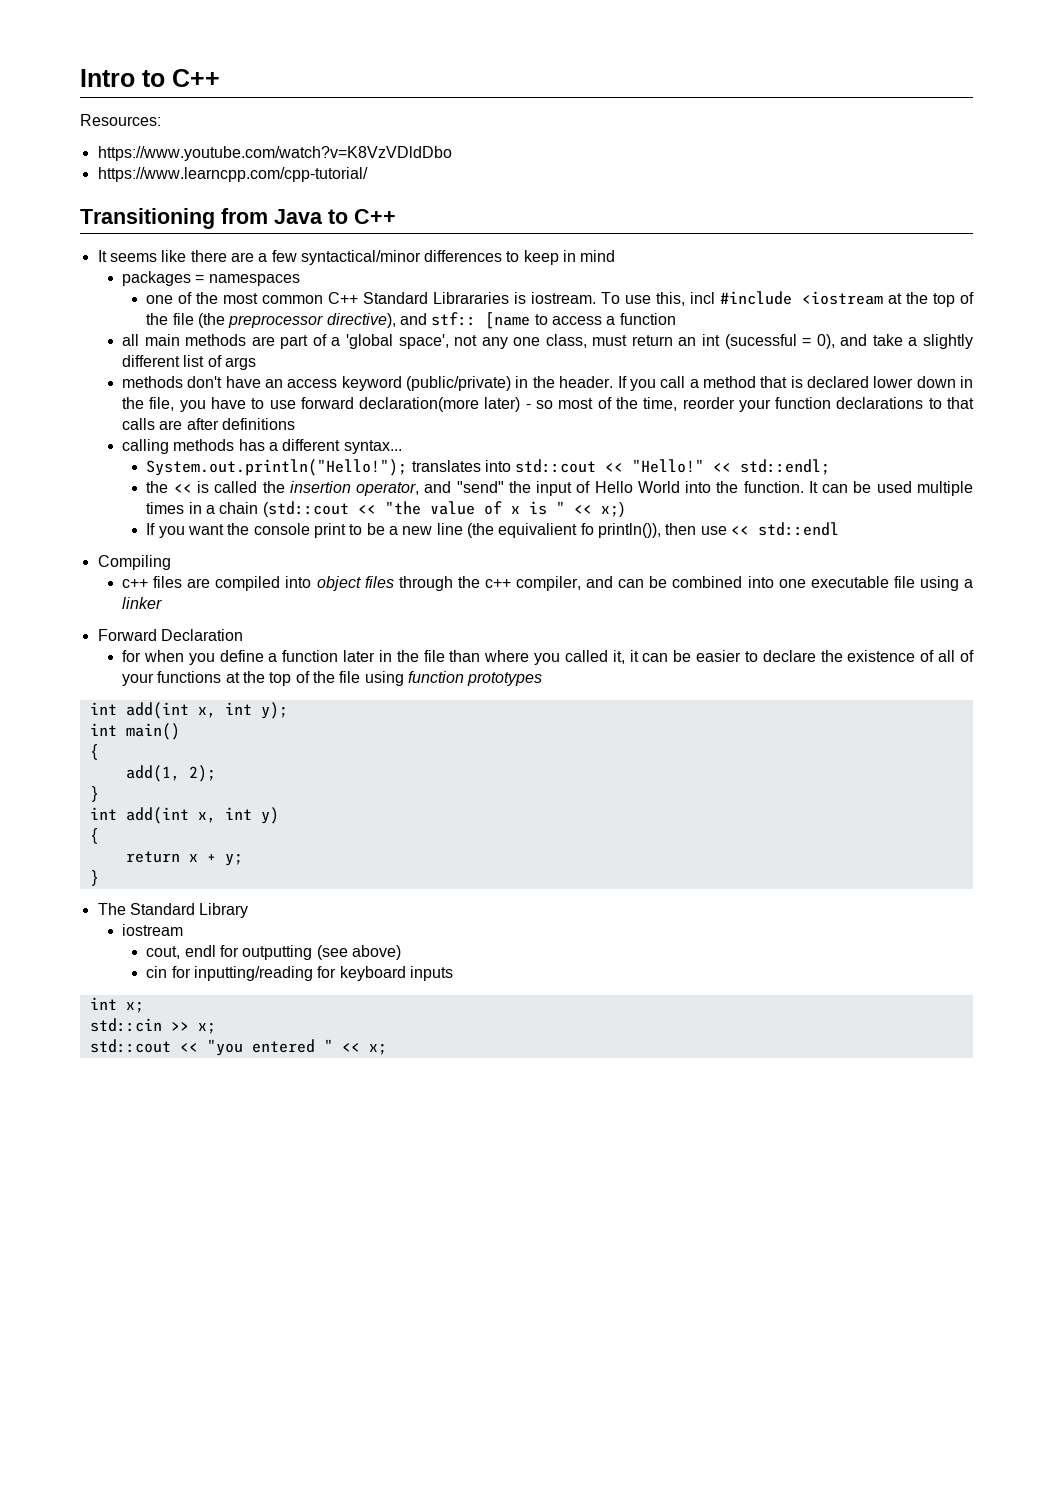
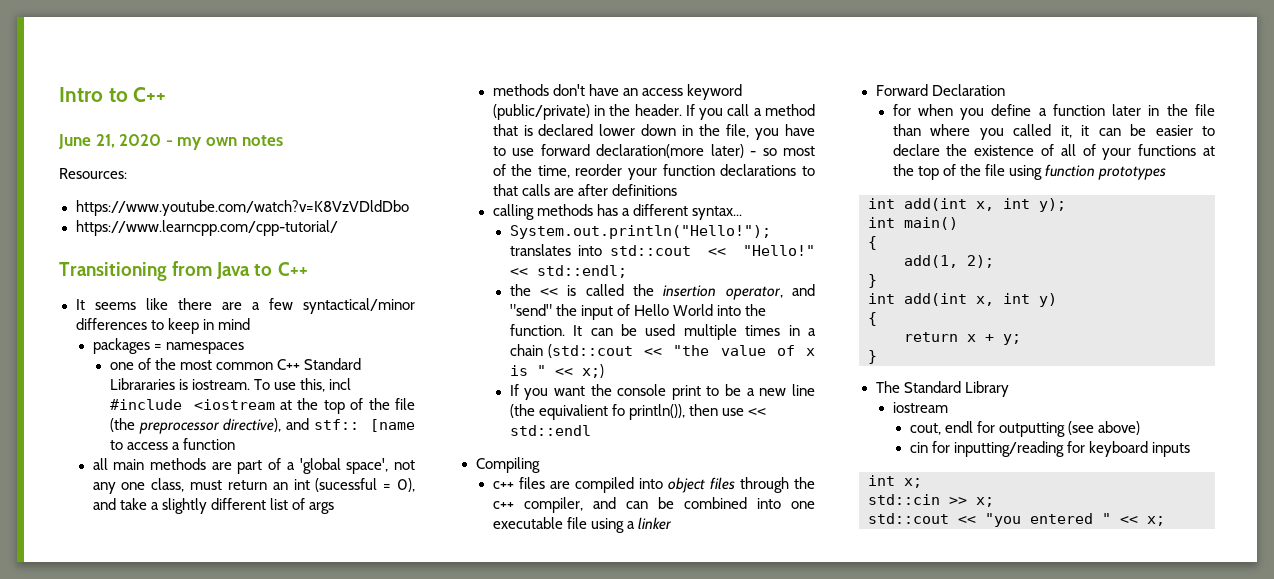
+ June 21, 2020 - my own notes

